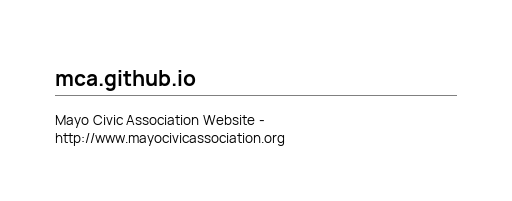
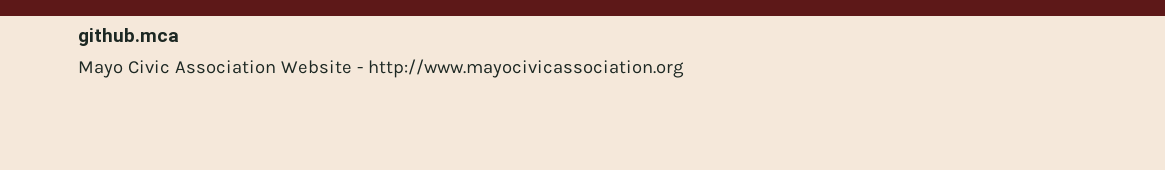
- mca.github.io
+ github.mca

